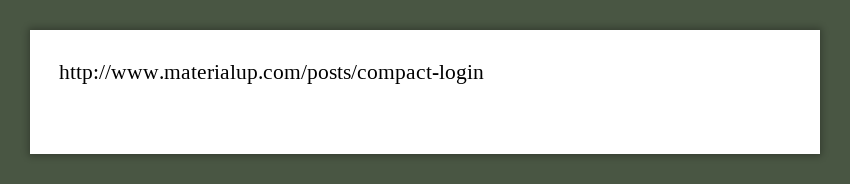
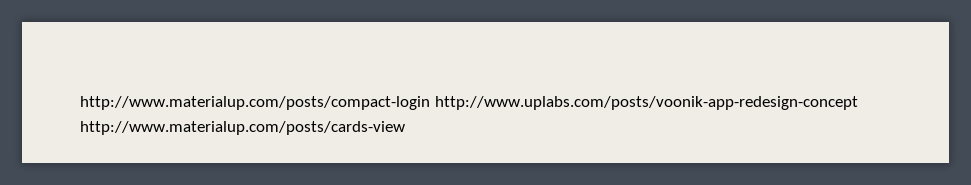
- http://www.materialup.com/posts/compact-login
+ http://www.materialup.com/posts/compact-login http://www.uplabs.com/posts/voonik-app-redesign-concept http://www.materialup.com/posts/cards-view

